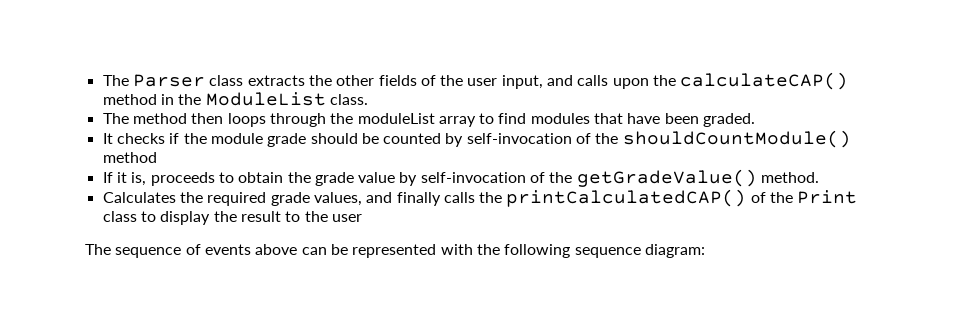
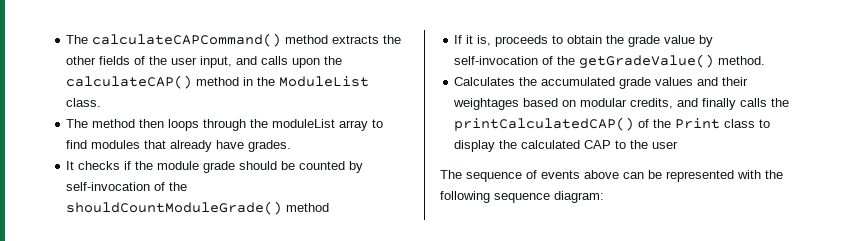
- The Parser class extracts the other fields of the user input, and calls upon the calculateCAP() method in the ModuleList class.
+ The calculateCAPCommand() method extracts the other fields of the user input, and calls upon the calculateCAP() method in the ModuleList class.
- The method then loops through the moduleList array to find modules that have been graded.
+ The method then loops through the moduleList array to find modules that already have grades.
- It checks if the module grade should be counted by self-invocation of the shouldCountModule() method
+ It checks if the module grade should be counted by self-invocation of the shouldCountModuleGrade() method
- Calculates the required grade values, and finally calls the printCalculatedCAP() of the Print class to display the result to the user
+ Calculates the accumulated grade values and their weightages based on modular credits, and finally calls the printCalculatedCAP() of the Print class to display the calculated CAP to the user

